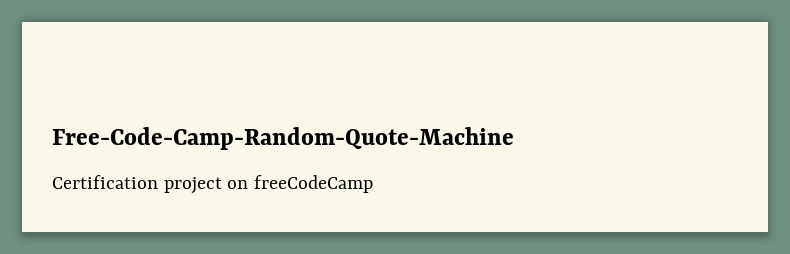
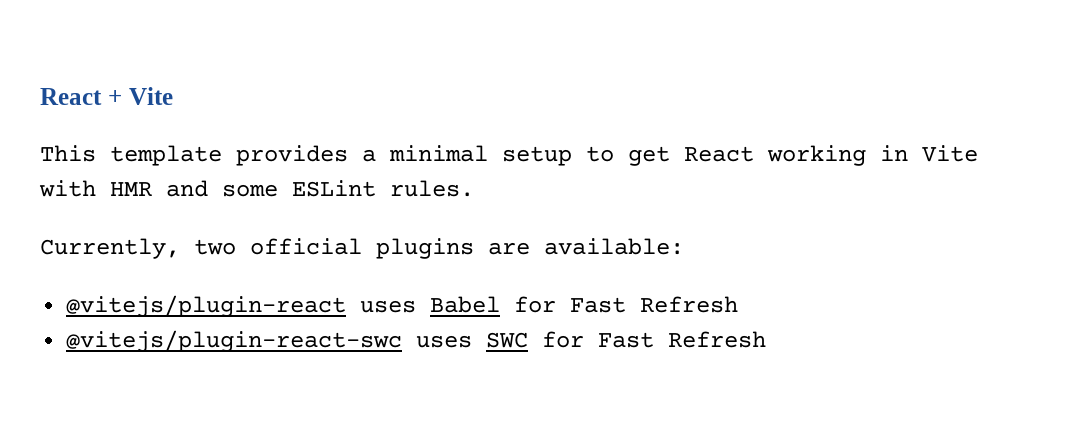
- Free-Code-Camp-Random-Quote-Machine
- Certification project on freeCodeCamp
+ React + Vite
+ This template provides a minimal setup to get React working in Vite with HMR and some ESLint rules.
+ Currently, two official plugins are available:
+ @vitejs/plugin-react uses Babel for Fast Refresh
+ @vitejs/plugin-react-swc uses SWC for Fast Refresh

